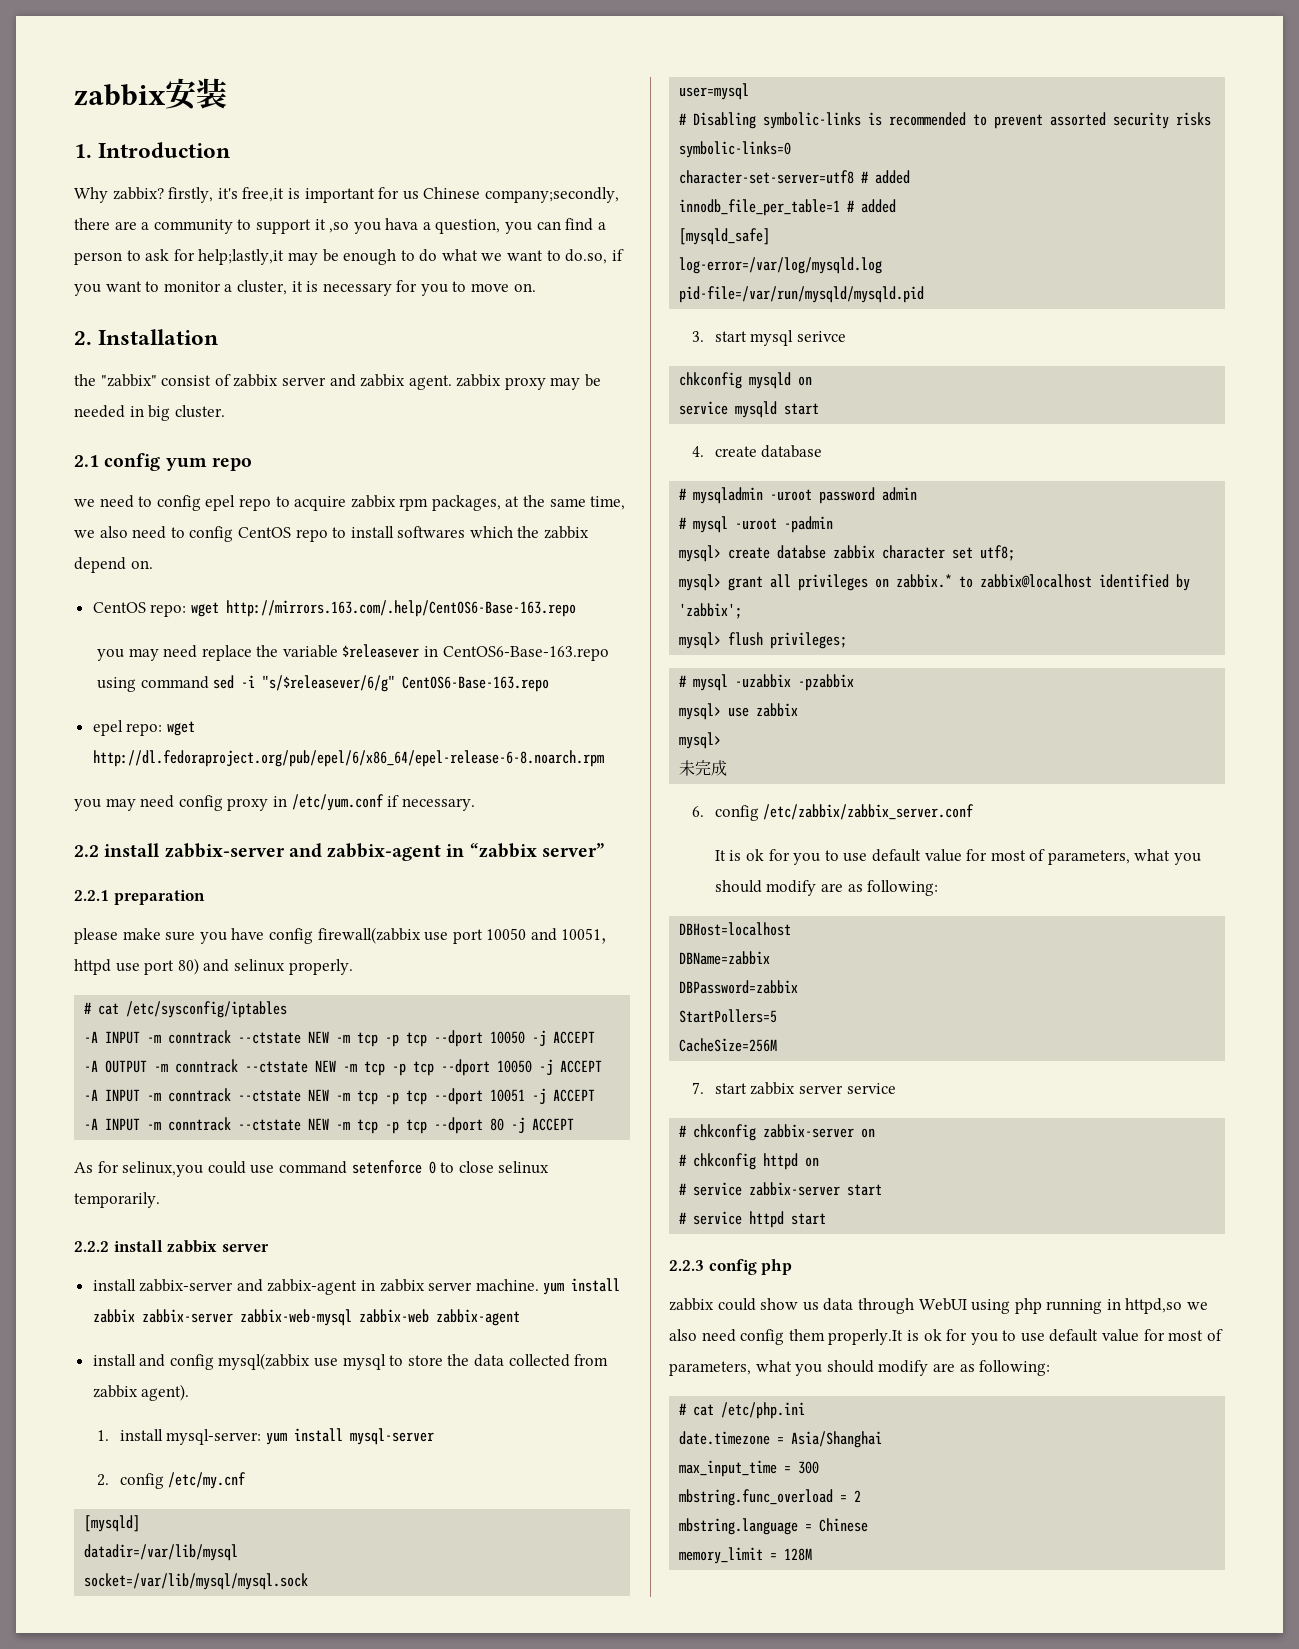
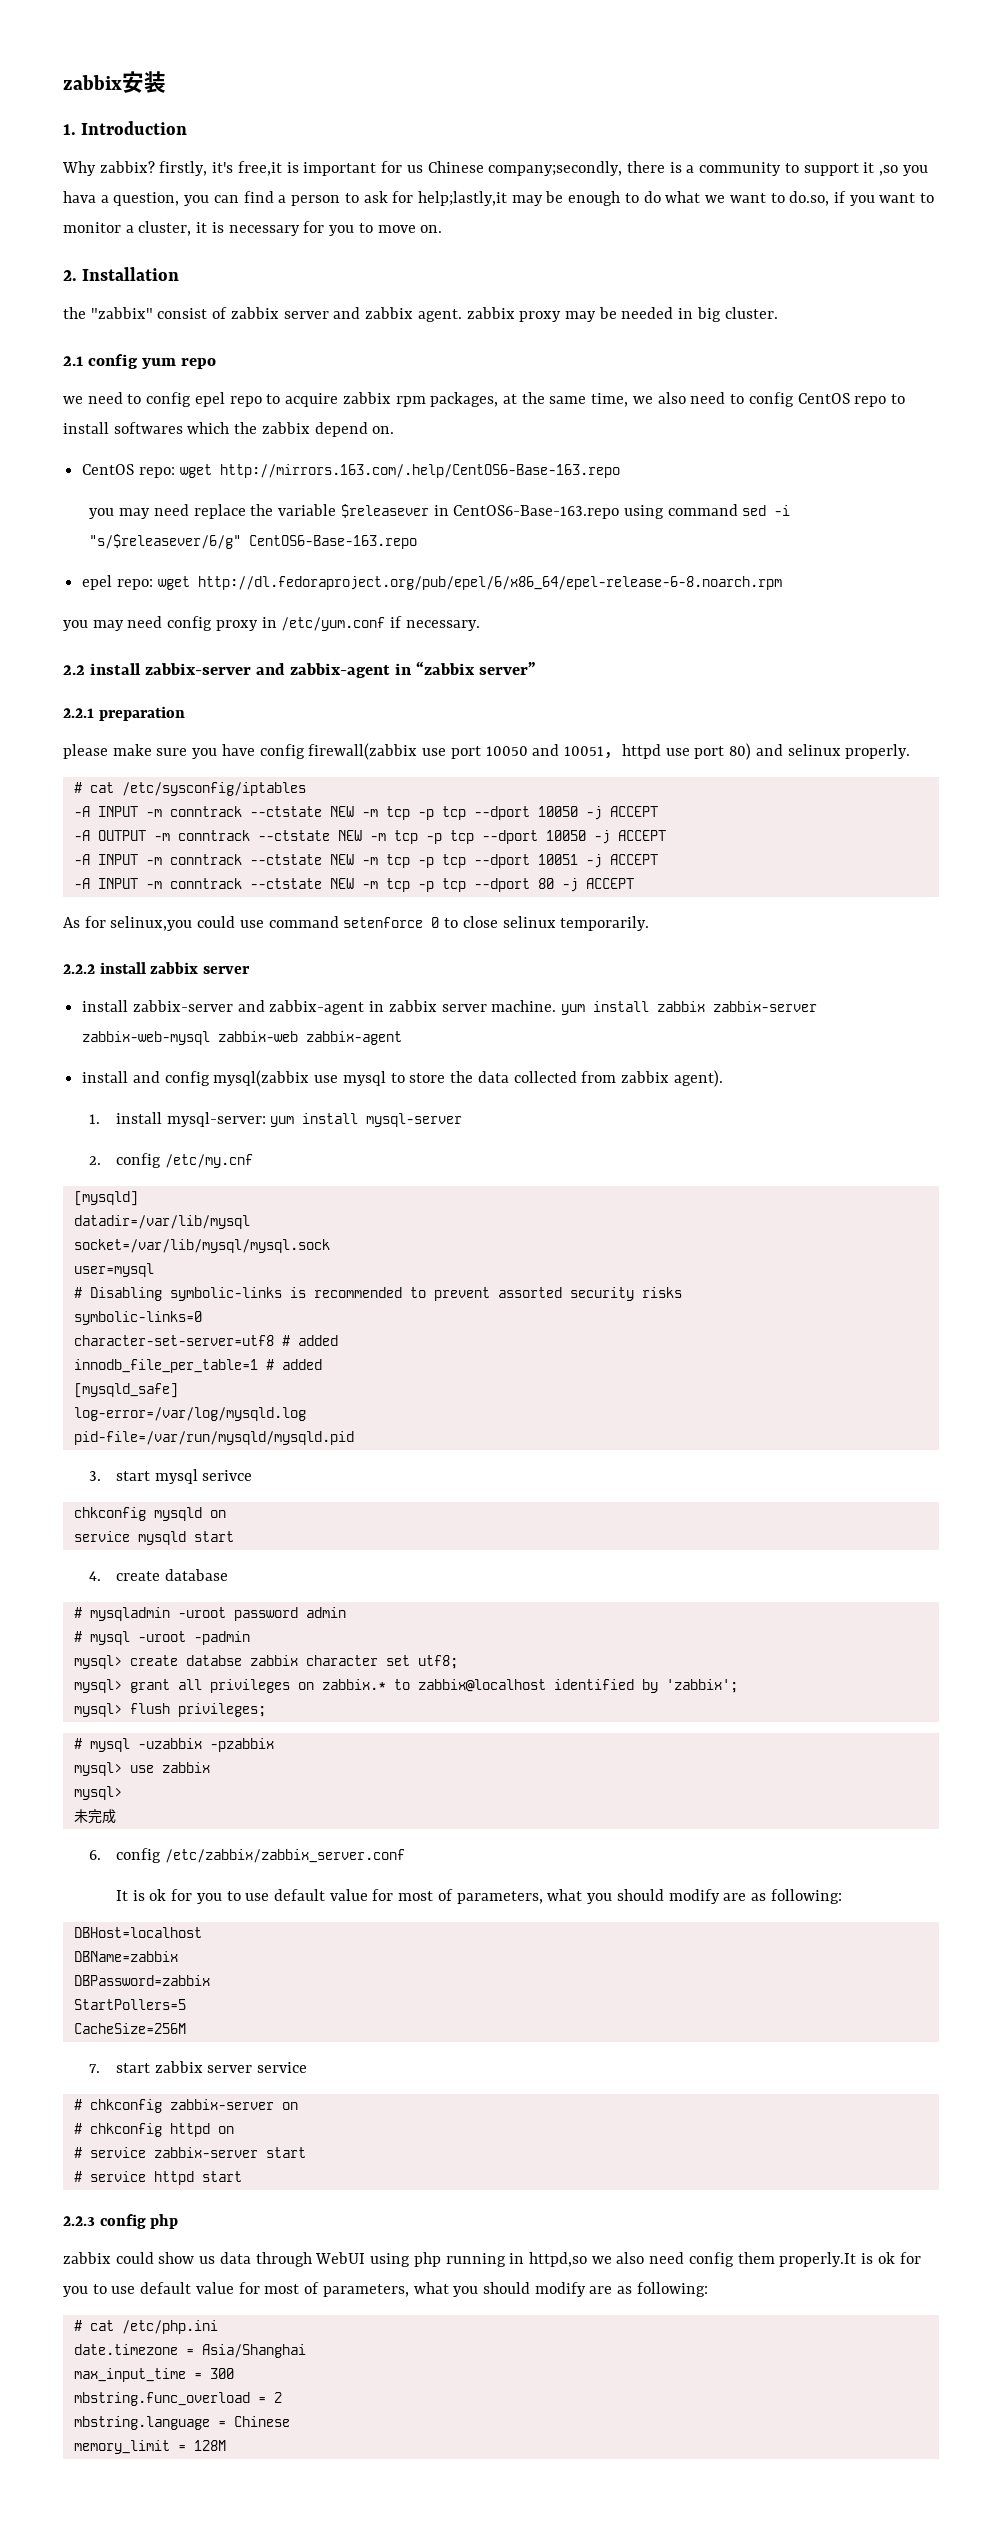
- Why zabbix? firstly, it's free,it is important for us Chinese company;secondly, there are a community to support it ,so you hava a question, you can find a person to ask for help;lastly,it may be enough to do what we want to do.so, if you want to monitor a cluster, it is necessary for you to move on.
+ Why zabbix? firstly, it's free,it is important for us Chinese company;secondly, there is a community to support it ,so you hava a question, you can find a person to ask for help;lastly,it may be enough to do what we want to do.so, if you want to monitor a cluster, it is necessary for you to move on.

